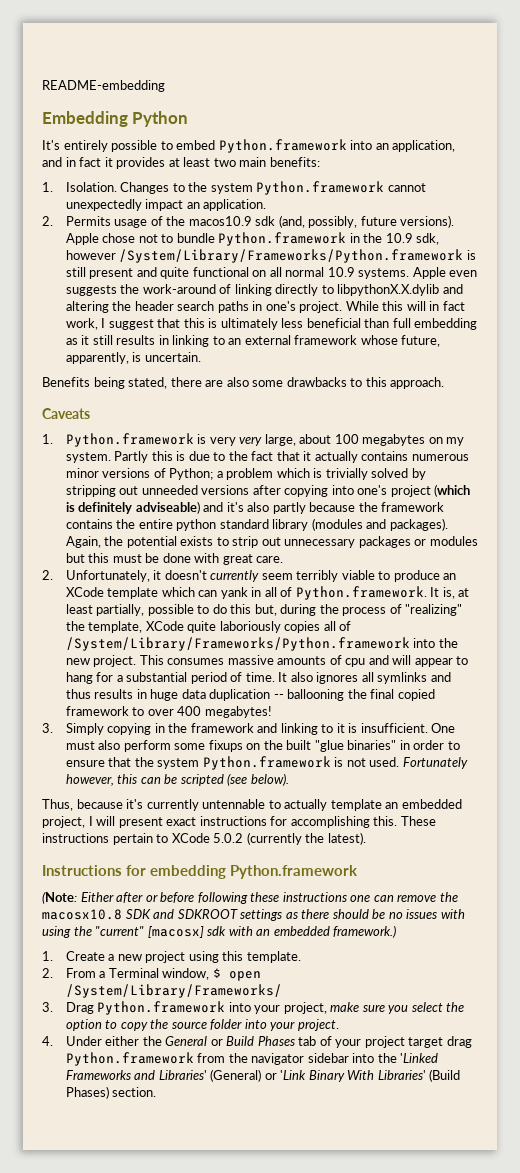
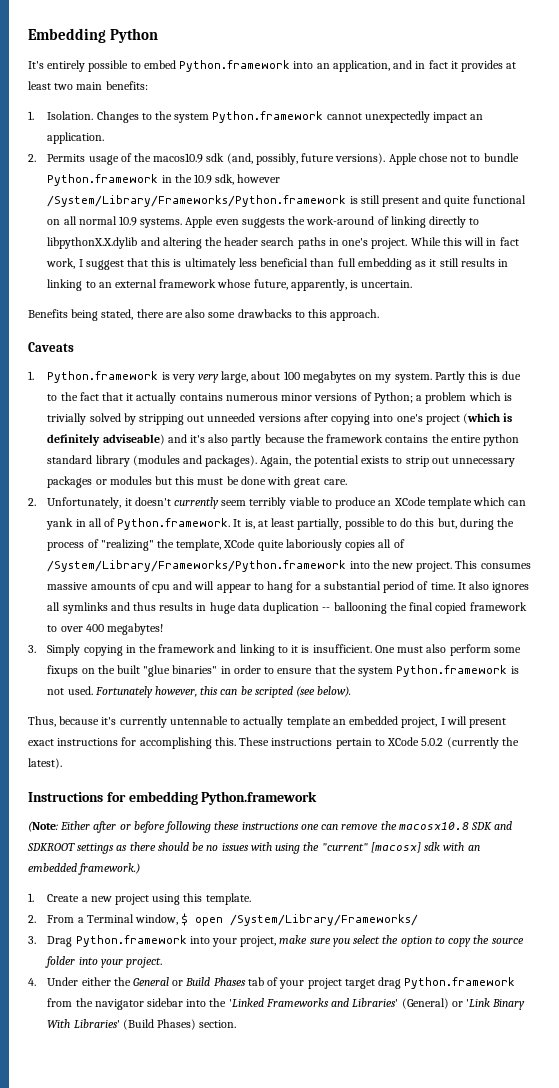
- README-embedding

